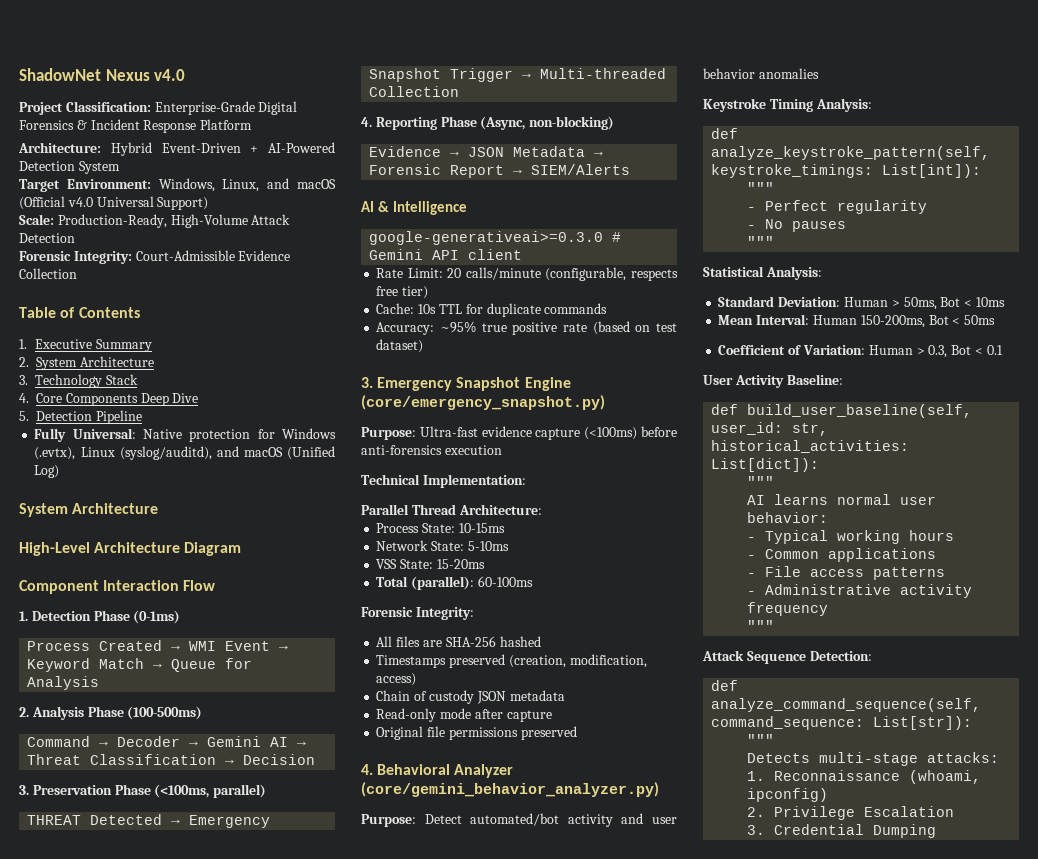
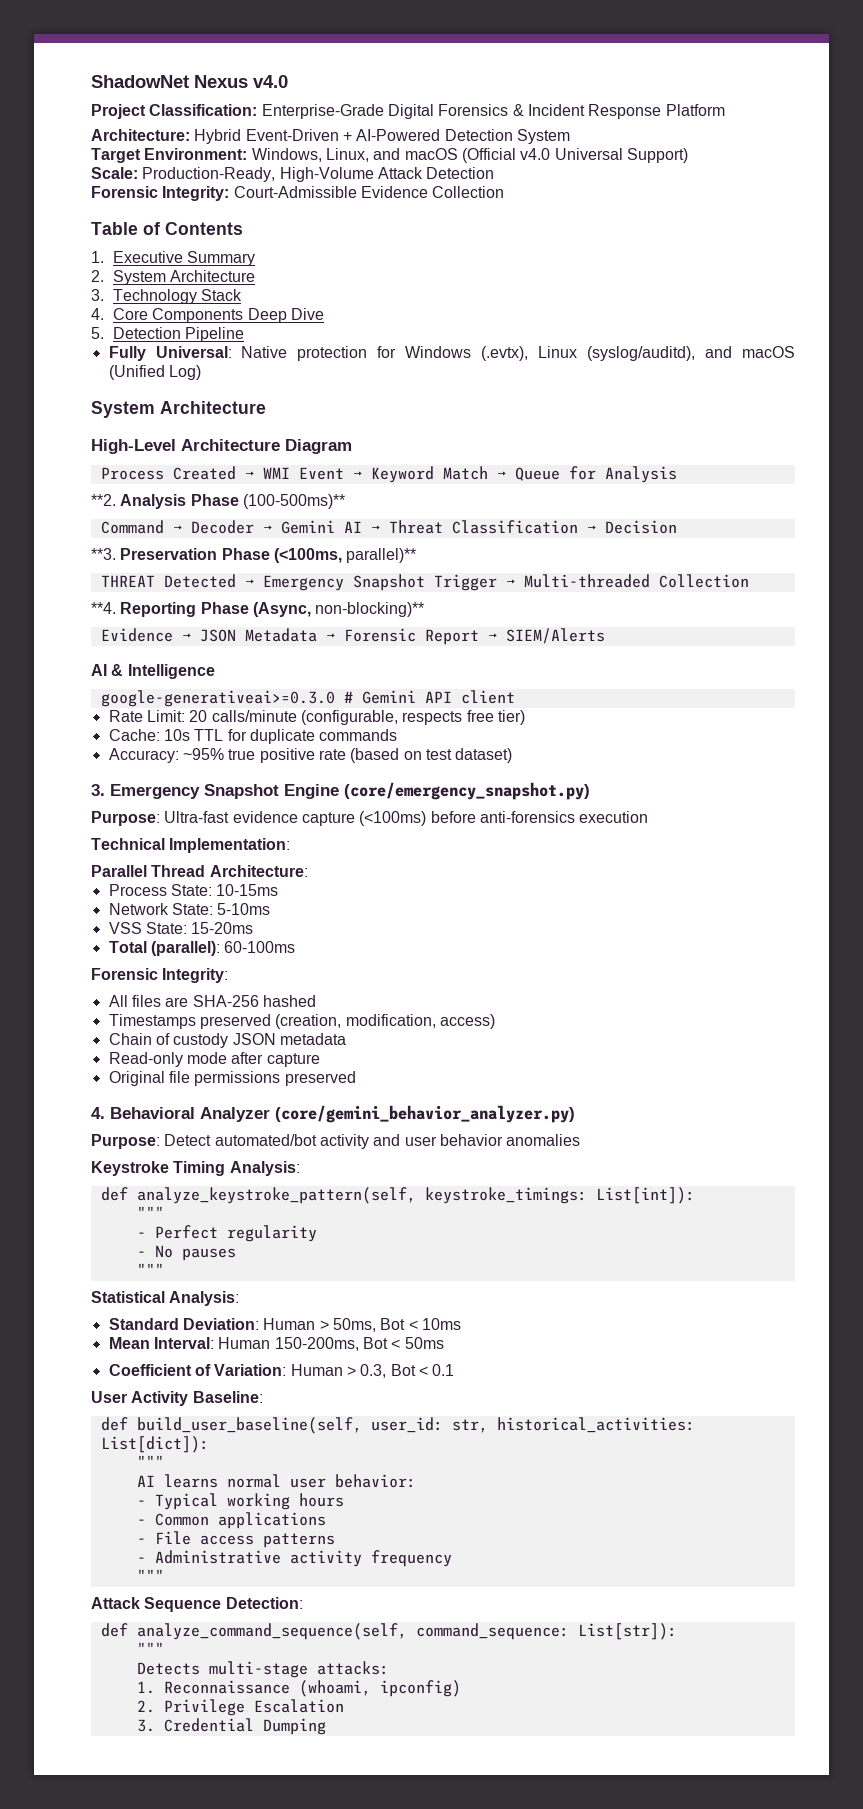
- Component Interaction Flow
- 1. Detection Phase (0-1ms)
- 2. Analysis Phase (100-500ms)
+ **2. Analysis Phase (100-500ms)**
- 3. Preservation Phase (<100ms, parallel)
+ **3. Preservation Phase (<100ms, parallel)**
- 4. Reporting Phase (Async, non-blocking)
+ **4. Reporting Phase (Async, non-blocking)**

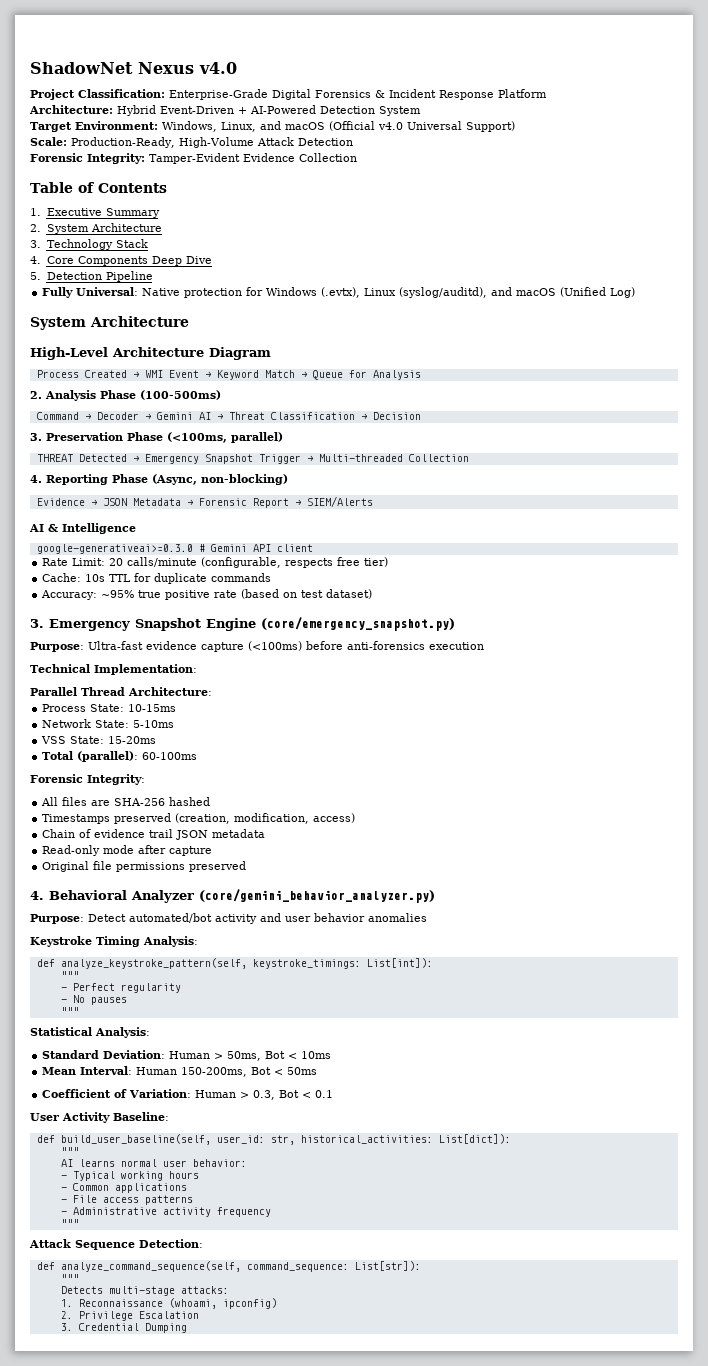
- Forensic Integrity: Court-Admissible Evidence Collection
+ Forensic Integrity: Tamper-Evident Evidence Collection
- **2. Analysis Phase (100-500ms)**
+ 2. Analysis Phase (100-500ms)
- **3. Preservation Phase (<100ms, parallel)**
+ 3. Preservation Phase (<100ms, parallel)
- **4. Reporting Phase (Async, non-blocking)**
+ 4. Reporting Phase (Async, non-blocking)
- Chain of custody JSON metadata
+ Chain of evidence trail JSON metadata

